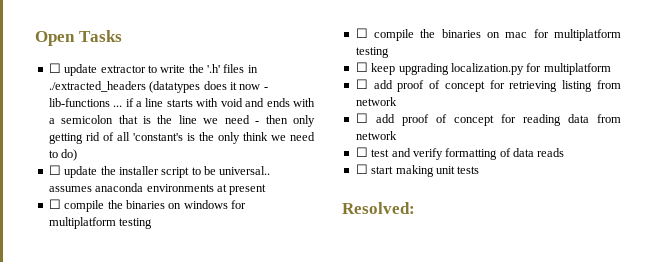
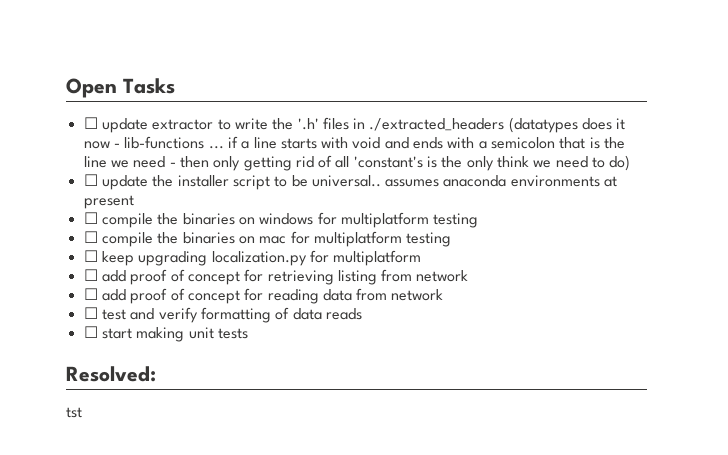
+ tst

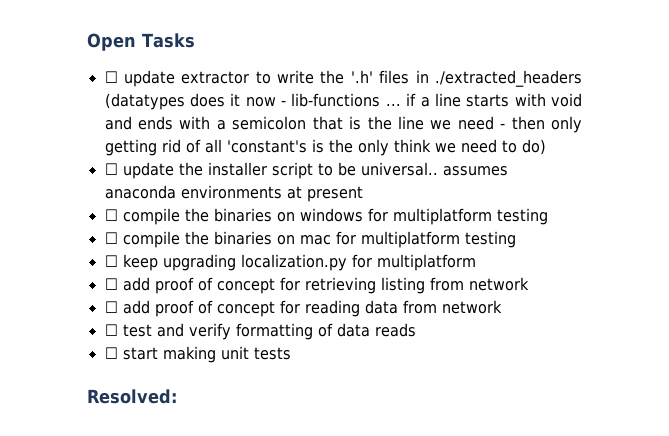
- tst

